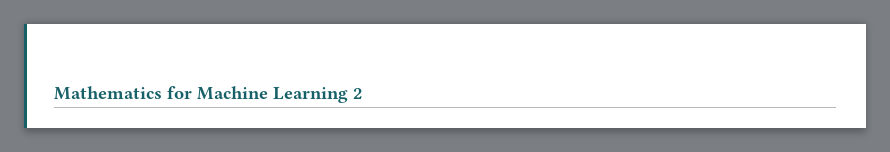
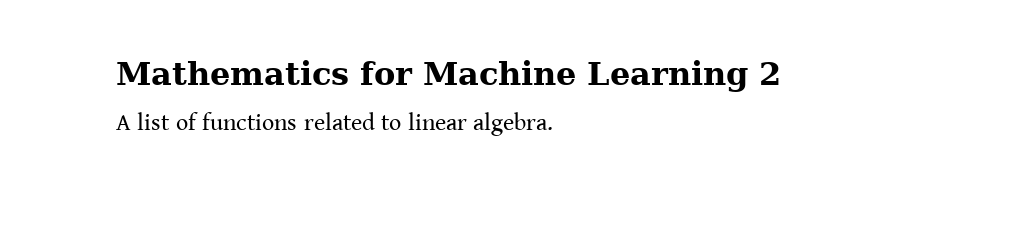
+ A list of functions related to linear algebra.

